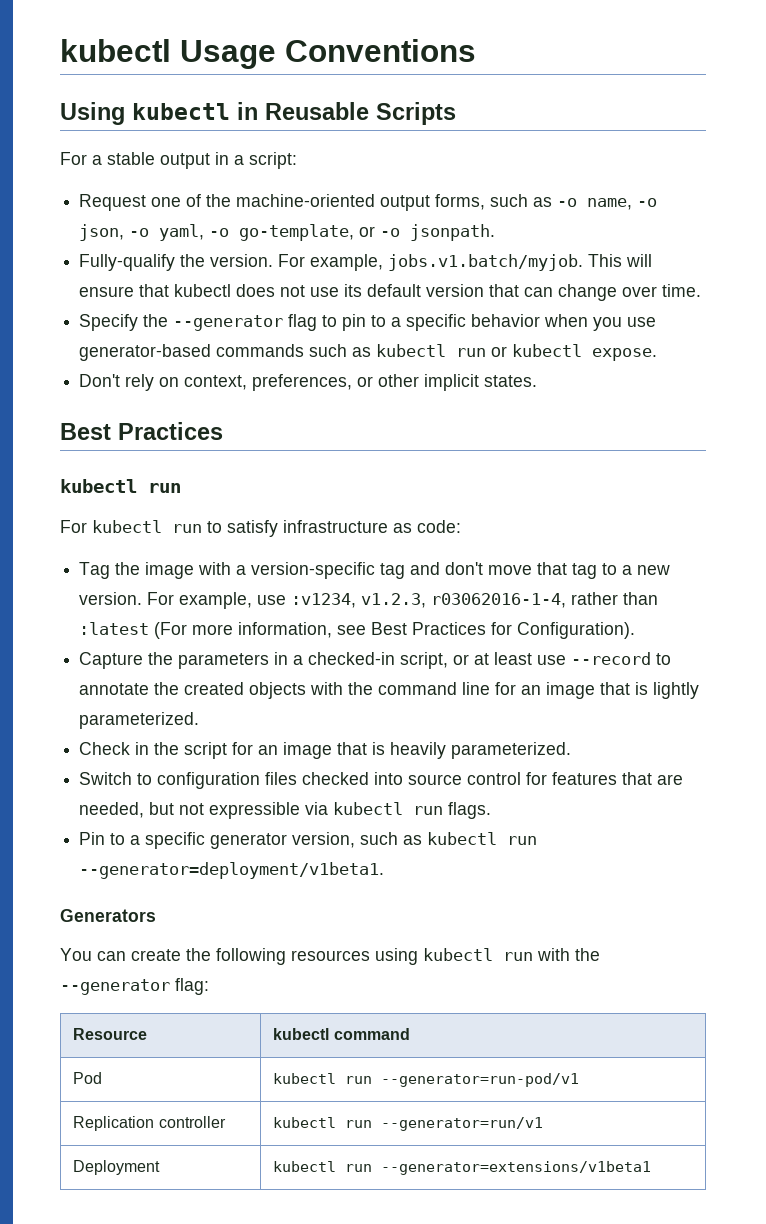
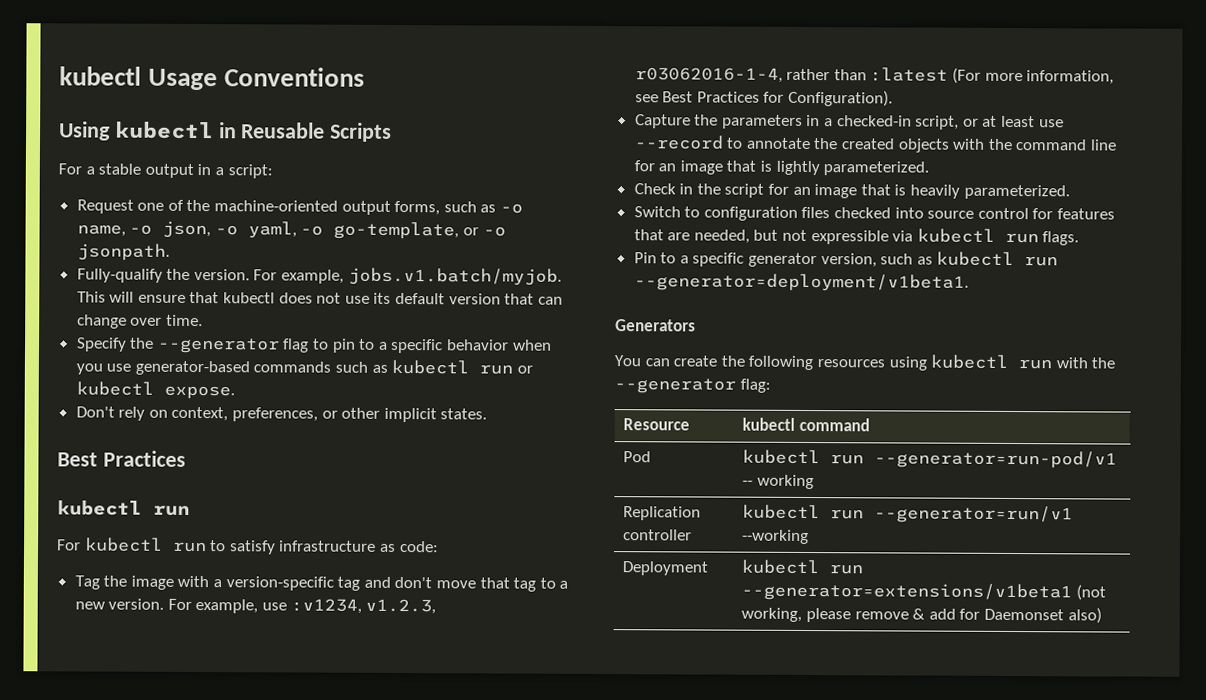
- Pod | kubectl run --generator=run-pod/v1
+ Pod | kubectl run --generator=run-pod/v1 -- working
- Replication controller | kubectl run --generator=run/v1
+ Replication controller | kubectl run --generator=run/v1 --working
- Deployment | kubectl run --generator=extensions/v1beta1
+ Deployment | kubectl run --generator=extensions/v1beta1 (not working, please remove & add for Daemonset also)

